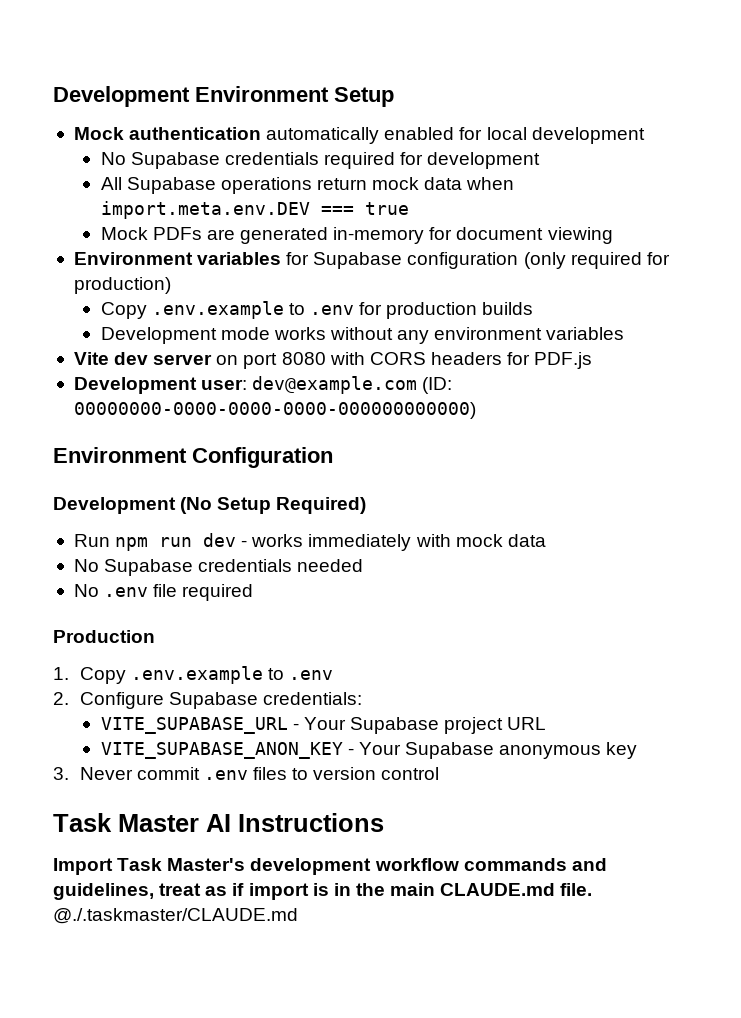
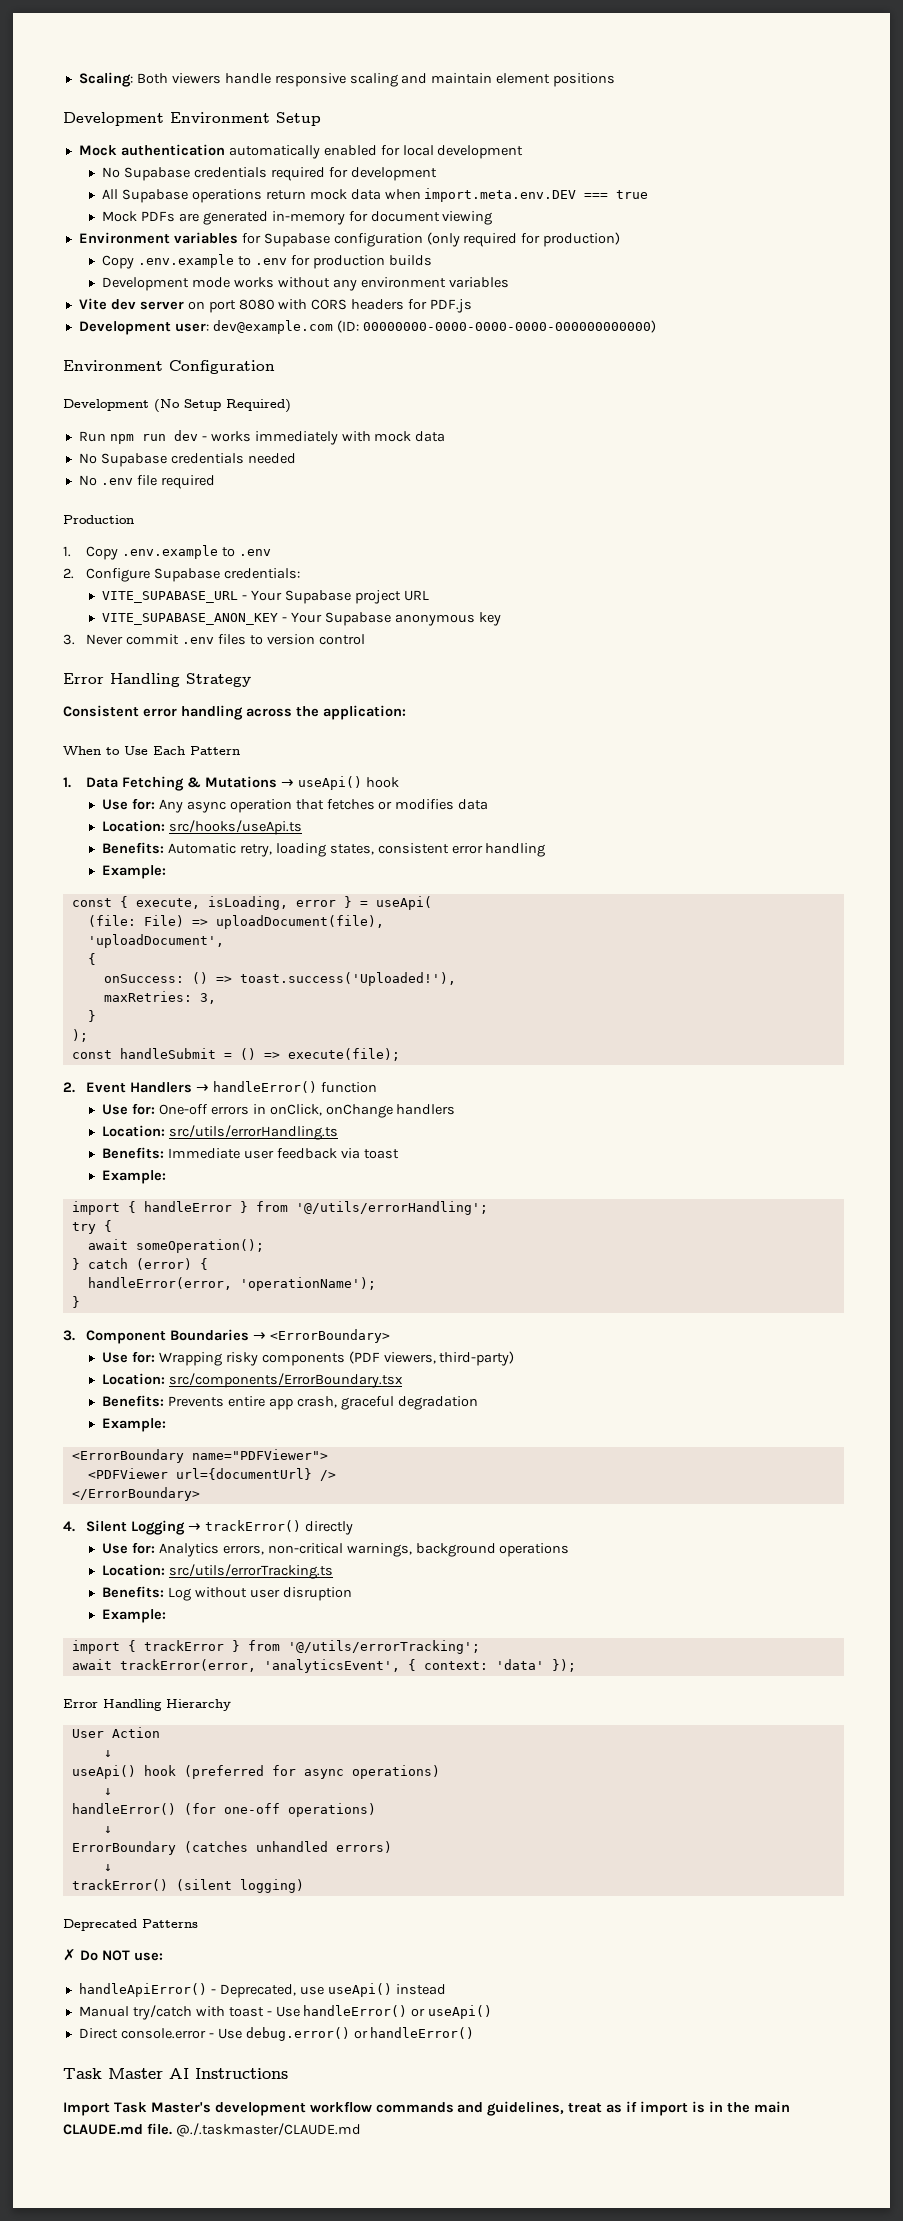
+ Scaling: Both viewers handle responsive scaling and maintain element positions
+ Error Handling Strategy
+ Consistent error handling across the application:
+ When to Use Each Pattern
+ 1. Data Fetching & Mutations → useApi() hook
+ Use for: Any async operation that fetches or modifies data
+ Location: src/hooks/useApi.ts
+ Benefits: Automatic retry, loading states, consistent error handling
+ Example:
+ const { execute, isLoading, error } = useApi(
+ (file: File) => uploadDocument(file),
+ 'uploadDocument',
+ {
+ onSuccess: () => toast.success('Uploaded!'),
+ maxRetries: 3,
+ }
+ );
+ const handleSubmit = () => execute(file);
+ 2. Event Handlers → handleError() function
+ Use for: One-off errors in onClick, onChange handlers
+ Location: src/utils/errorHandling.ts
+ Benefits: Immediate user feedback via toast
+ Example:
+ import { handleError } from '@/utils/errorHandling';
+ try {
+ await someOperation();
+ } catch (error) {
+ handleError(error, 'operationName');
+ }
+ 3. Component Boundaries → <ErrorBoundary>
+ Use for: Wrapping risky components (PDF viewers, third-party)
+ Location: src/components/ErrorBoundary.tsx
+ Benefits: Prevents entire app crash, graceful degradation
+ Example:
+ <ErrorBoundary name="PDFViewer">
+ <PDFViewer url={documentUrl} />
+ </ErrorBoundary>
+ 4. Silent Logging → trackError() directly
+ Use for: Analytics errors, non-critical warnings, background operations
+ Location: src/utils/errorTracking.ts
+ Benefits: Log without user disruption
+ Example:
+ import { trackError } from '@/utils/errorTracking';
+ await trackError(error, 'analyticsEvent', { context: 'data' });
+ Error Handling Hierarchy
+ User Action
+ ↓
+ useApi() hook (preferred for async operations)
+ ↓
+ handleError() (for one-off operations)
+ ↓
+ ErrorBoundary (catches unhandled errors)
+ ↓
+ trackError() (silent logging)
+ Deprecated Patterns
+ ✗ Do NOT use:
+ handleApiError() - Deprecated, use useApi() instead
+ Manual try/catch with toast - Use handleError() or useApi()
+ Direct console.error - Use debug.error() or handleError()

